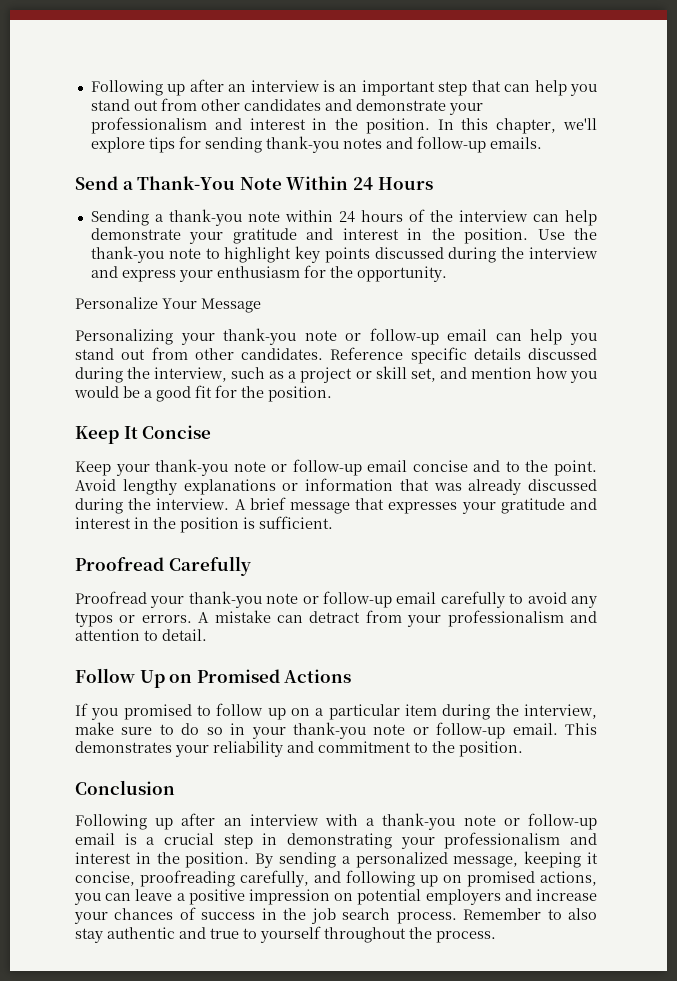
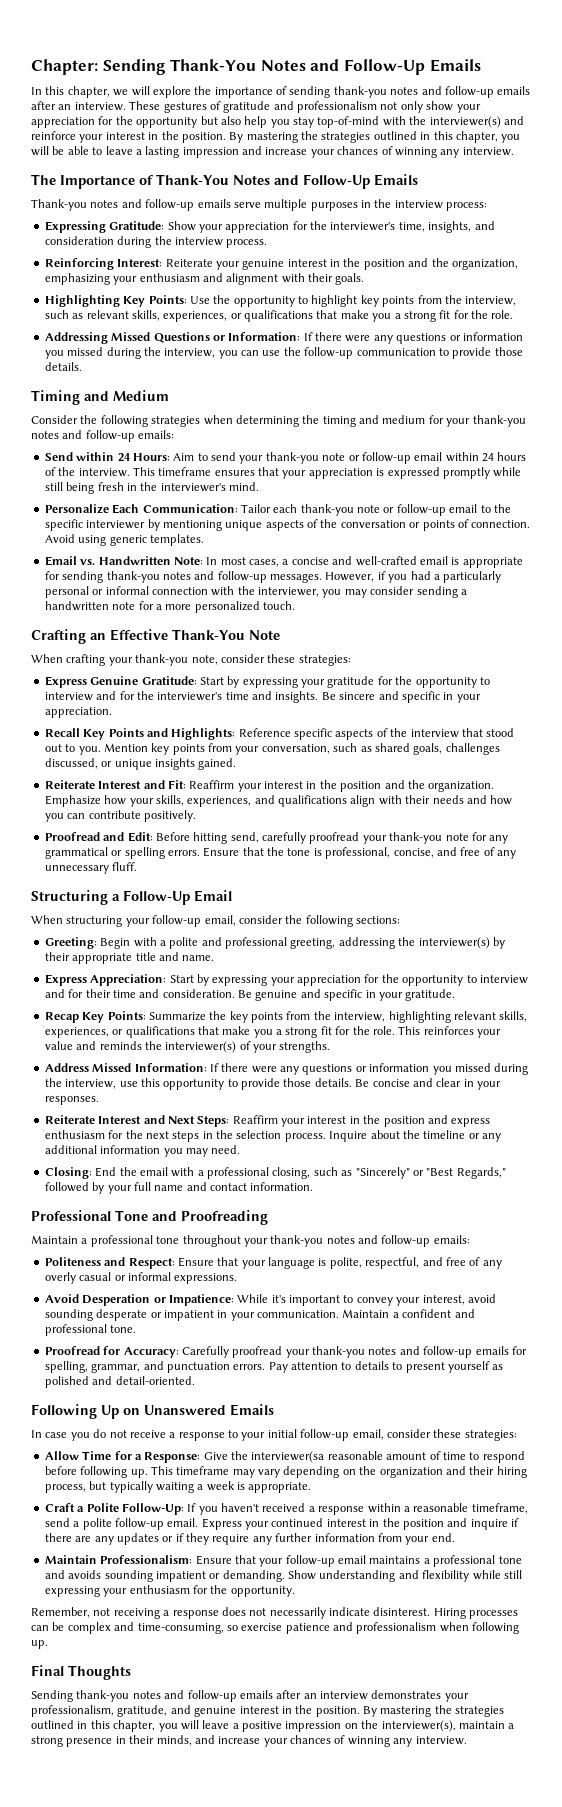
- Following up after an interview is an important step that can help you stand out from other candidates and demonstrate your professionalism and interest in the position. In this chapter, we'll explore tips for sending thank-you notes and follow-up emails.
- Send a Thank-You Note Within 24 Hours
- Sending a thank-you note within 24 hours of the interview can help demonstrate your gratitude and interest in the position. Use the thank-you note to highlight key points discussed during the interview and express your enthusiasm for the opportunity.
+ Chapter: Sending Thank-You Notes and Follow-Up Emails
+ In this chapter, we will explore the importance of sending thank-you notes and follow-up emails after an interview. These gestures of gratitude and professionalism not only show your appreciation for the opportunity but also help you stay top-of-mind with the interviewer(s) and reinforce your interest in the position. By mastering the strategies outlined in this chapter, you will be able to leave a lasting impression and increase your chances of winning any interview.
+ The Importance of Thank-You Notes and Follow-Up Emails
+ Thank-you notes and follow-up emails serve multiple purposes in the interview process:
+ Expressing Gratitude: Show your appreciation for the interviewer's time, insights, and consideration during the interview process.
+ Reinforcing Interest: Reiterate your genuine interest in the position and the organization, emphasizing your enthusiasm and alignment with their goals.
+ Highlighting Key Points: Use the opportunity to highlight key points from the interview, such as relevant skills, experiences, or qualifications that make you a strong fit for the role.
+ Addressing Missed Questions or Information: If there were any questions or information you missed during the interview, you can use the follow-up communication to provide those details.
+ Timing and Medium
+ Consider the following strategies when determining the timing and medium for your thank-you notes and follow-up emails:
+ Send within 24 Hours: Aim to send your thank-you note or follow-up email within 24 hours of the interview. This timeframe ensures that your appreciation is expressed promptly while still being fresh in the interviewer's mind.
+ Personalize Each Communication: Tailor each thank-you note or follow-up email to the specific interviewer by mentioning unique aspects of the conversation or points of connection. Avoid using generic templates.
+ Email vs. Handwritten Note: In most cases, a concise and well-crafted email is appropriate for sending thank-you notes and follow-up messages. However, if you had a particularly personal or informal connection with the interviewer, you may consider sending a handwritten note for a more personalized touch.
+ Crafting an Effective Thank-You Note
+ When crafting your thank-you note, consider these strategies:
+ Express Genuine Gratitude: Start by expressing your gratitude for the opportunity to interview and for the interviewer's time and insights. Be sincere and specific in your appreciation.
+ Recall Key Points and Highlights: Reference specific aspects of the interview that stood out to you. Mention key points from your conversation, such as shared goals, challenges discussed, or unique insights gained.
+ Reiterate Interest and Fit: Reaffirm your interest in the position and the organization. Emphasize how your skills, experiences, and qualifications align with their needs and how you can contribute positively.
+ Proofread and Edit: Before hitting send, carefully proofread your thank-you note for any grammatical or spelling errors. Ensure that the tone is professional, concise, and free of any unnecessary fluff.
+ Structuring a Follow-Up Email
+ When structuring your follow-up email, consider the following sections:
+ Greeting: Begin with a polite and professional greeting, addressing the interviewer(s) by their appropriate title and name.
+ Express Appreciation: Start by expressing your appreciation for the opportunity to interview and for their time and consideration. Be genuine and specific in your gratitude.
+ Recap Key Points: Summarize the key points from the interview, highlighting relevant skills, experiences, or qualifications that make you a strong fit for the role. This reinforces your value and reminds the interviewer(s) of your strengths.
+ Address Missed Information: If there were any questions or information you missed during the interview, use this opportunity to provide those details. Be concise and clear in your responses.
+ Reiterate Interest and Next Steps: Reaffirm your interest in the position and express enthusiasm for the next steps in the selection process. Inquire about the timeline or any additional information you may need.
+ Closing: End the email with a professional closing, such as "Sincerely" or "Best Regards," followed by your full name and contact information.
+ Professional Tone and Proofreading
+ Maintain a professional tone throughout your thank-you notes and follow-up emails:
+ Politeness and Respect: Ensure that your language is polite, respectful, and free of any overly casual or informal expressions.
+ Avoid Desperation or Impatience: While it's important to convey your interest, avoid sounding desperate or impatient in your communication. Maintain a confident and professional tone.
+ Proofread for Accuracy: Carefully proofread your thank-you notes and follow-up emails for spelling, grammar, and punctuation errors. Pay attention to details to present yourself as polished and detail-oriented.
+ Following Up on Unanswered Emails
+ In case you do not receive a response to your initial follow-up email, consider these strategies:
+ Allow Time for a Response: Give the interviewer(sa reasonable amount of time to respond before following up. This timeframe may vary depending on the organization and their hiring process, but typically waiting a week is appropriate.
+ Craft a Polite Follow-Up: If you haven't received a response within a reasonable timeframe, send a polite follow-up email. Express your continued interest in the position and inquire if there are any updates or if they require any further information from your end.
+ Maintain Professionalism: Ensure that your follow-up email maintains a professional tone and avoids sounding impatient or demanding. Show understanding and flexibility while still expressing your enthusiasm for the opportunity.
- Personalize Your Message
- Personalizing your thank-you note or follow-up email can help you stand out from other candidates. Reference specific details discussed during the interview, such as a project or skill set, and mention how you would be a good fit for the position.
- Keep It Concise
- Keep your thank-you note or follow-up email concise and to the point. Avoid lengthy explanations or information that was already discussed during the interview. A brief message that expresses your gratitude and interest in the position is sufficient.
- Proofread Carefully
- Proofread your thank-you note or follow-up email carefully to avoid any typos or errors. A mistake can detract from your professionalism and attention to detail.
- Follow Up on Promised Actions
- If you promised to follow up on a particular item during the interview, make sure to do so in your thank-you note or follow-up email. This demonstrates your reliability and commitment to the position.
- Conclusion
- Following up after an interview with a thank-you note or follow-up email is a crucial step in demonstrating your professionalism and interest in the position. By sending a personalized message, keeping it concise, proofreading carefully, and following up on promised actions, you can leave a positive impression on potential employers and increase your chances of success in the job search process. Remember to also stay authentic and true to yourself throughout the process.
+ Remember, not receiving a response does not necessarily indicate disinterest. Hiring processes can be complex and time-consuming, so exercise patience and professionalism when following up.
+ Final Thoughts
+ Sending thank-you notes and follow-up emails after an interview demonstrates your professionalism, gratitude, and genuine interest in the position. By mastering the strategies outlined in this chapter, you will leave a positive impression on the interviewer(s), maintain a strong presence in their minds, and increase your chances of winning any interview.

